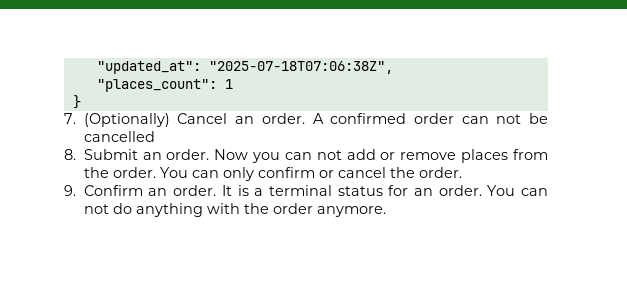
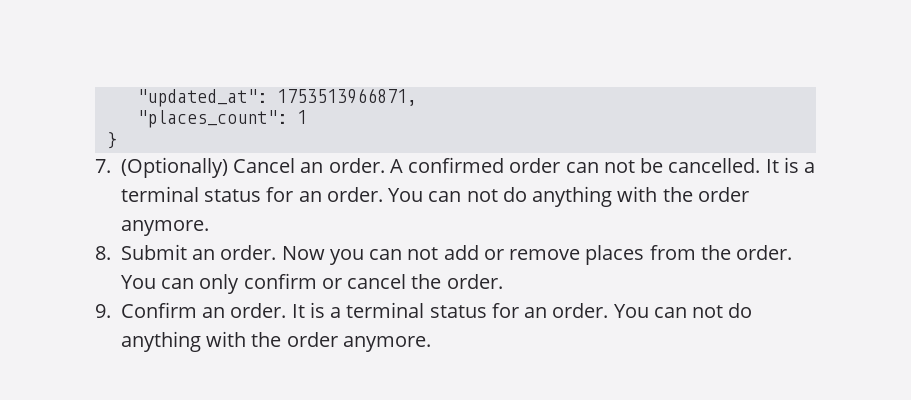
- "updated_at": "2025-07-18T07:06:38Z",
+ "updated_at": 1753513966871,
- A confirmed order can not be cancelled
+ A confirmed order can not be cancelled. It is a terminal status for an order. You can not do anything with the order anymore.

